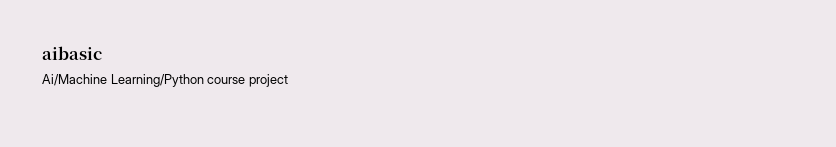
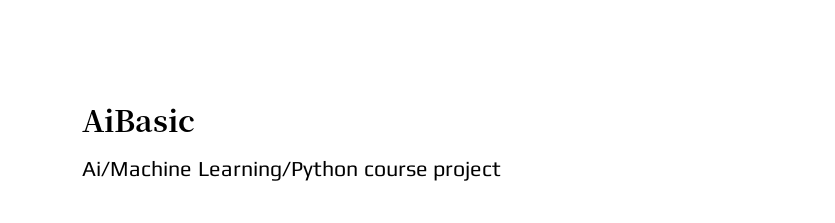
- aibasic
+ AiBasic

